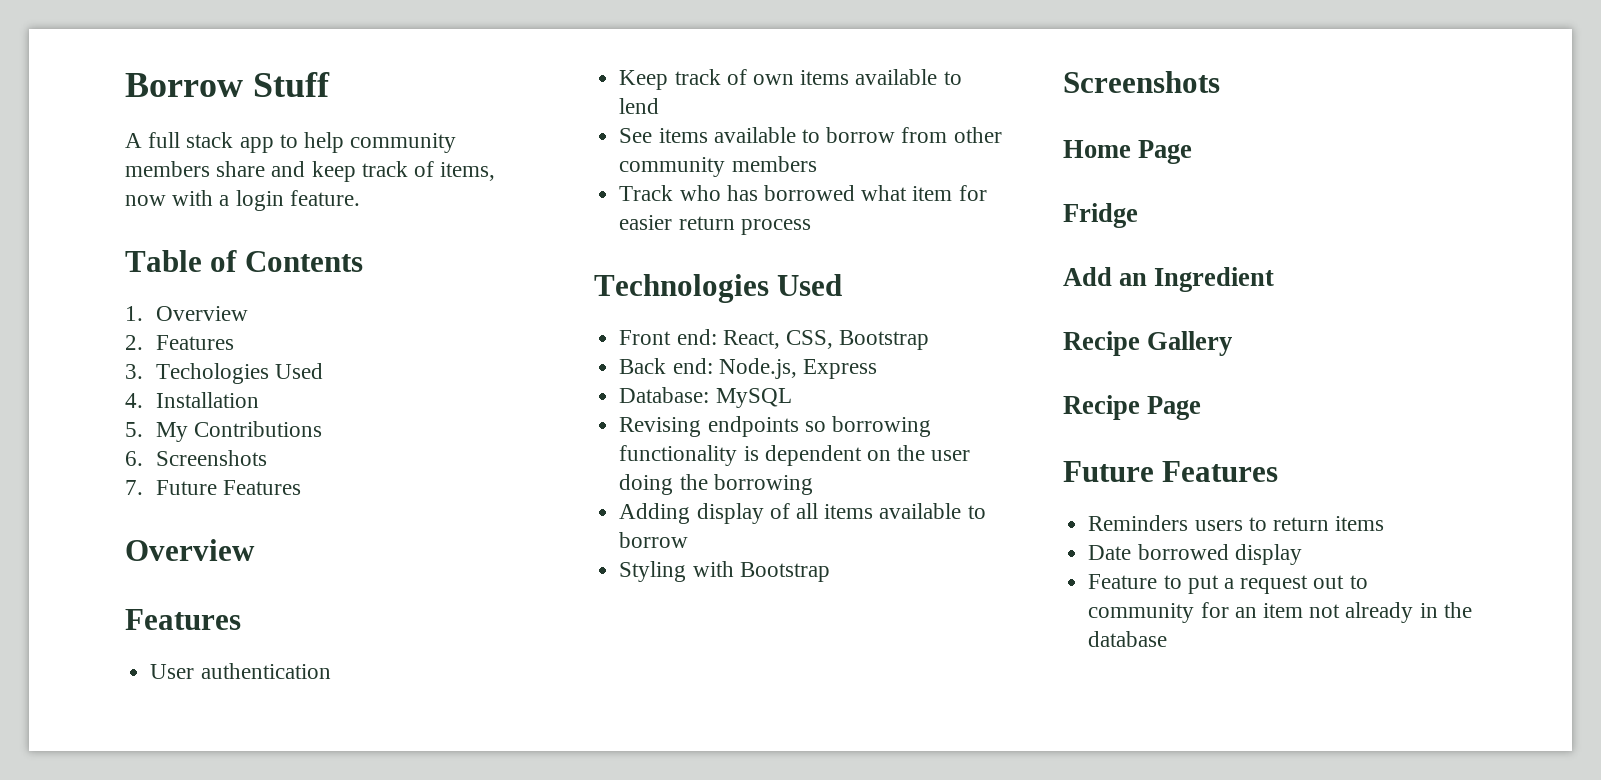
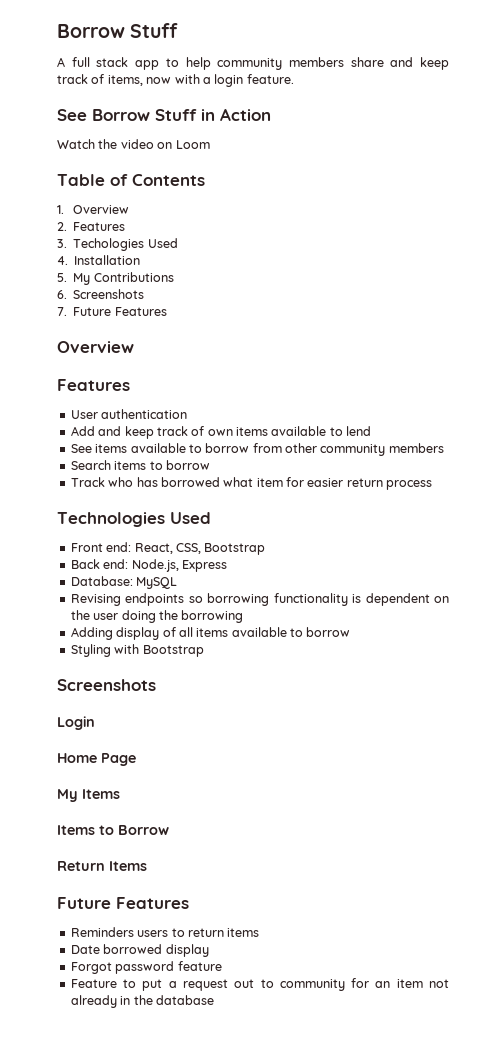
+ See Borrow Stuff in Action
+ Watch the video on Loom
- Keep track of own items available to lend
+ Add and keep track of own items available to lend
+ Search items to borrow
+ Login
- Fridge
- Add an Ingredient
- Recipe Gallery
- Recipe Page
+ My Items
+ Items to Borrow
+ Return Items
+ Forgot password feature

